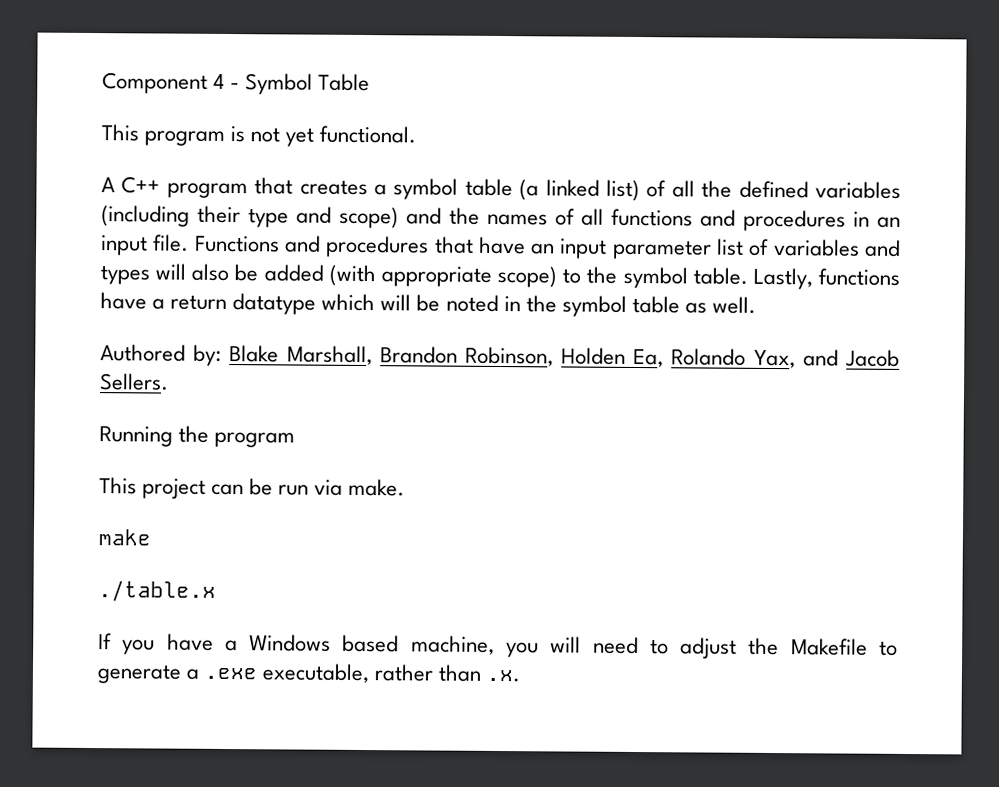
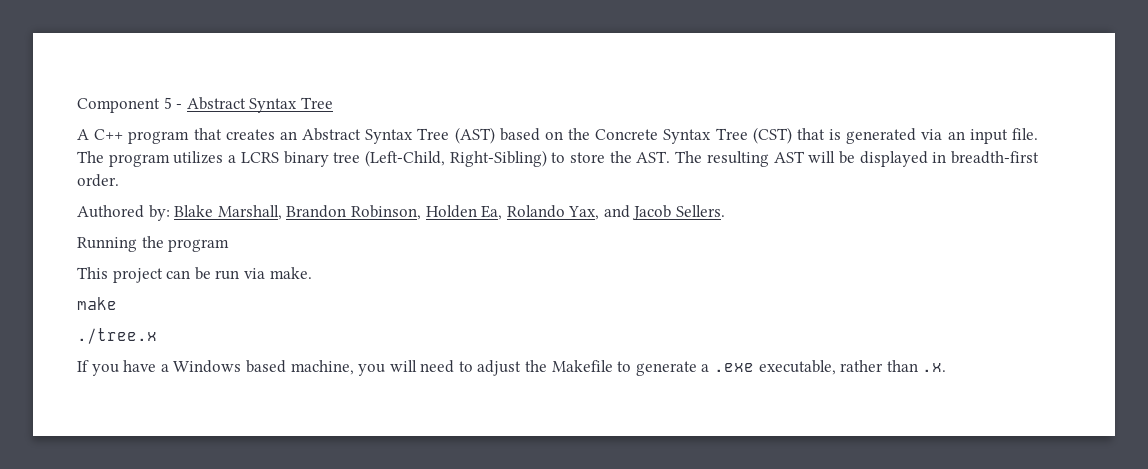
- Component 4 - Symbol Table
- This program is not yet functional.
+ Component 5 - Abstract Syntax Tree
- A C++ program that creates a symbol table (a linked list) of all the defined variables (including their type and scope) and the names of all functions and procedures in an input file. Functions and procedures that have an input parameter list of variables and types will also be added (with appropriate scope) to the symbol table. Lastly, functions have a return datatype which will be noted in the symbol table as well.
+ A C++ program that creates an Abstract Syntax Tree (AST) based on the Concrete Syntax Tree (CST) that is generated via an input file. The program utilizes a LCRS binary tree (Left-Child, Right-Sibling) to store the AST. The resulting AST will be displayed in breadth-first order.
- ./table.x
+ ./tree.x

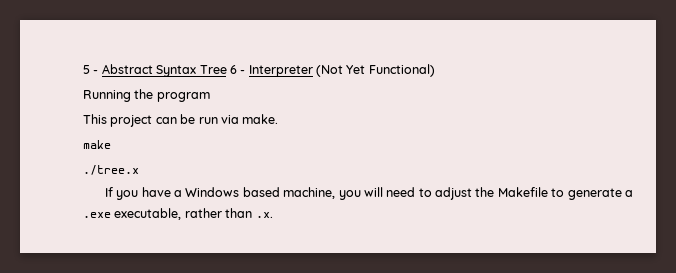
- Component 5 - Abstract Syntax Tree
- A C++ program that creates an Abstract Syntax Tree (AST) based on the Concrete Syntax Tree (CST) that is generated via an input file. The program utilizes a LCRS binary tree (Left-Child, Right-Sibling) to store the AST. The resulting AST will be displayed in breadth-first order.
- Authored by: Blake Marshall, Brandon Robinson, Holden Ea, Rolando Yax, and Jacob Sellers.
+ 5 - Abstract Syntax Tree 6 - Interpreter (Not Yet Functional)

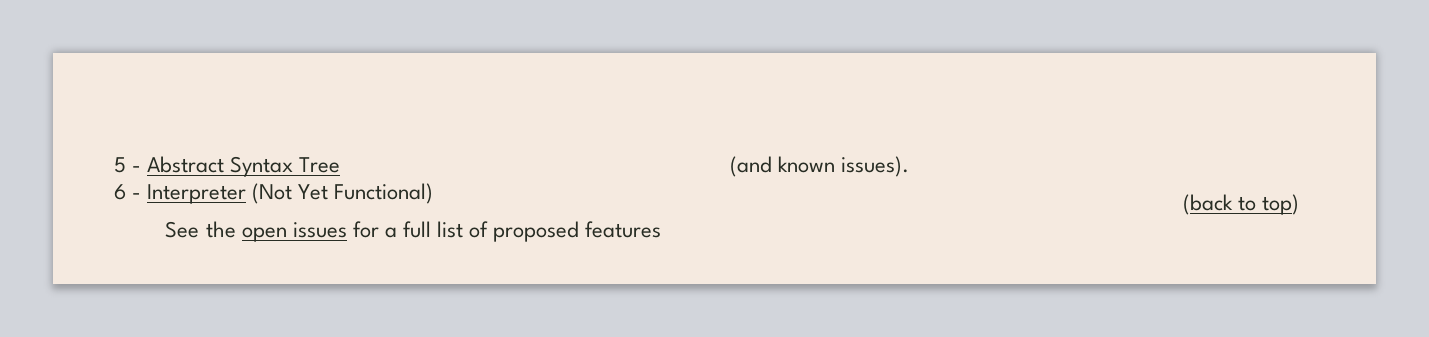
- 5 - Abstract Syntax Tree 6 - Interpreter (Not Yet Functional)
+ 5 - Abstract Syntax Tree
+ 6 - Interpreter (Not Yet Functional)
- Running the program
- This project can be run via make.
- make
- ./tree.x
- If you have a Windows based machine, you will need to adjust the Makefile to generate a .exe executable, rather than .x.
+ See the open issues for a full list of proposed features (and known issues).
+ (back to top)

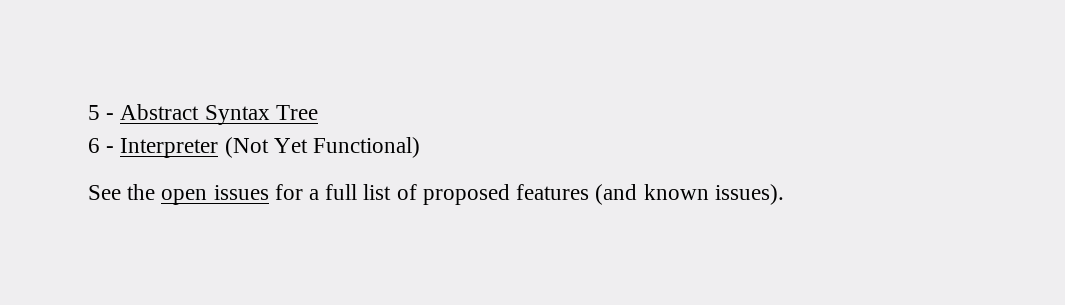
- (back to top)

